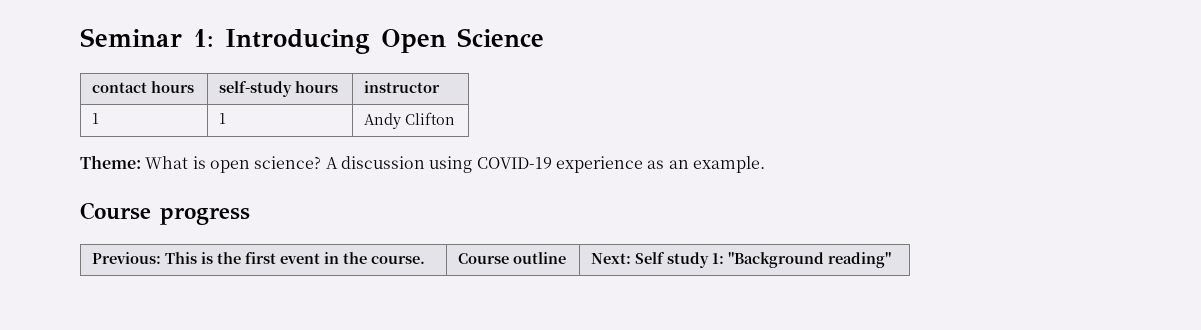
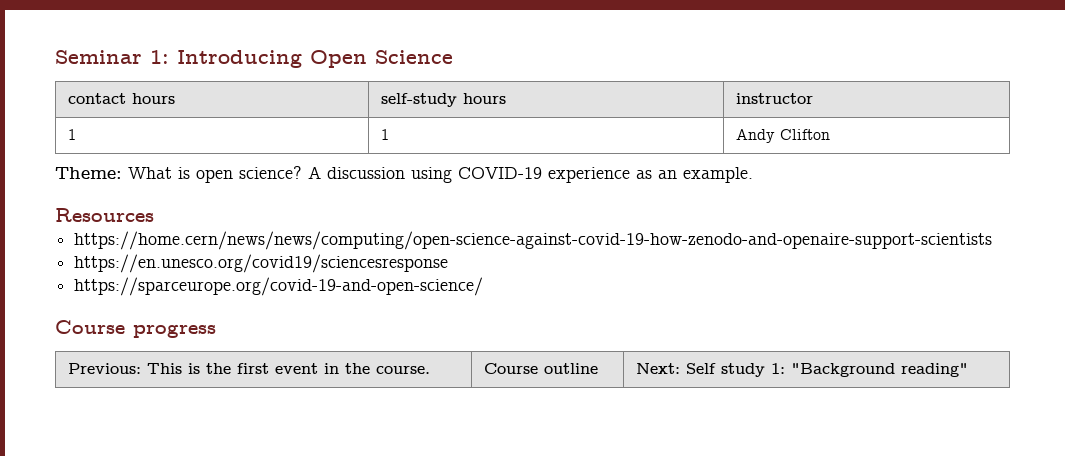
+ Resources
+ https://home.cern/news/news/computing/open-science-against-covid-19-how-zenodo-and-openaire-support-scientists
+ https://en.unesco.org/covid19/sciencesresponse
+ https://sparceurope.org/covid-19-and-open-science/

